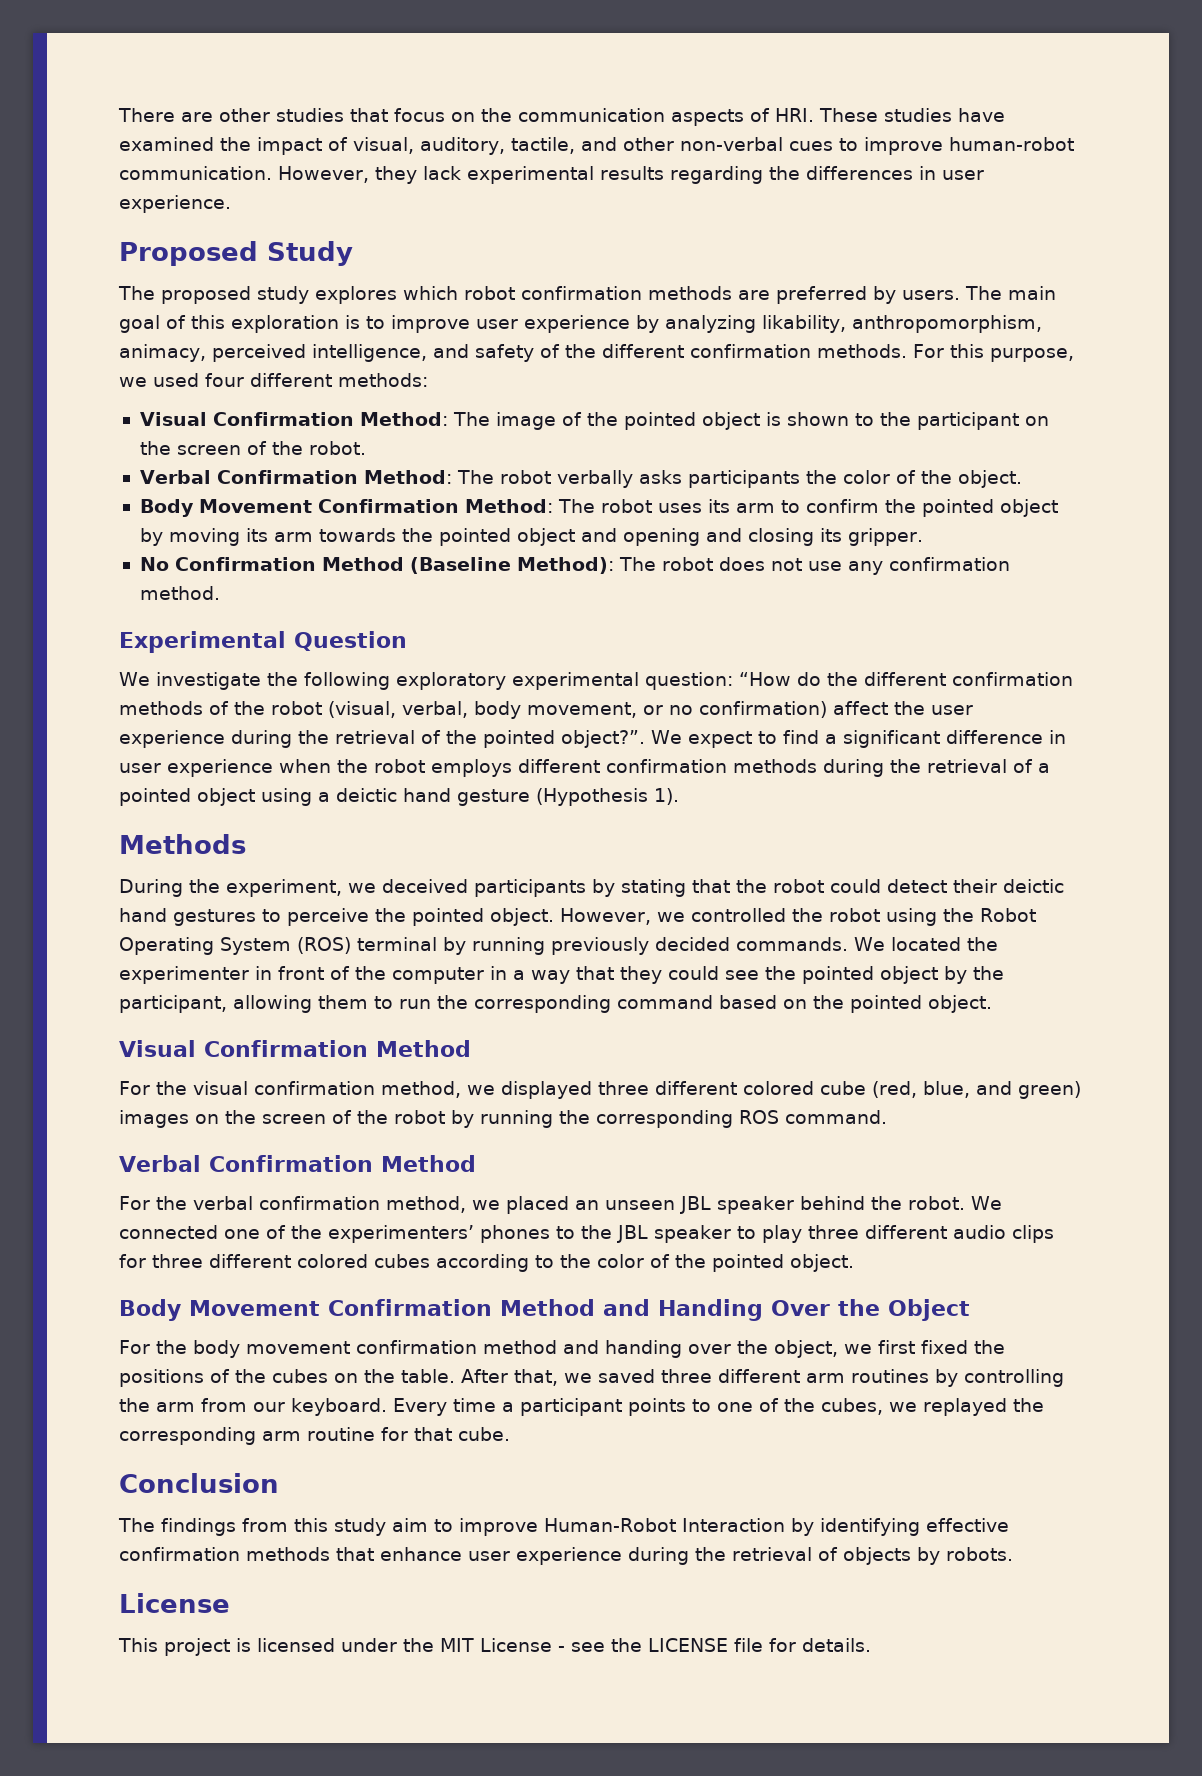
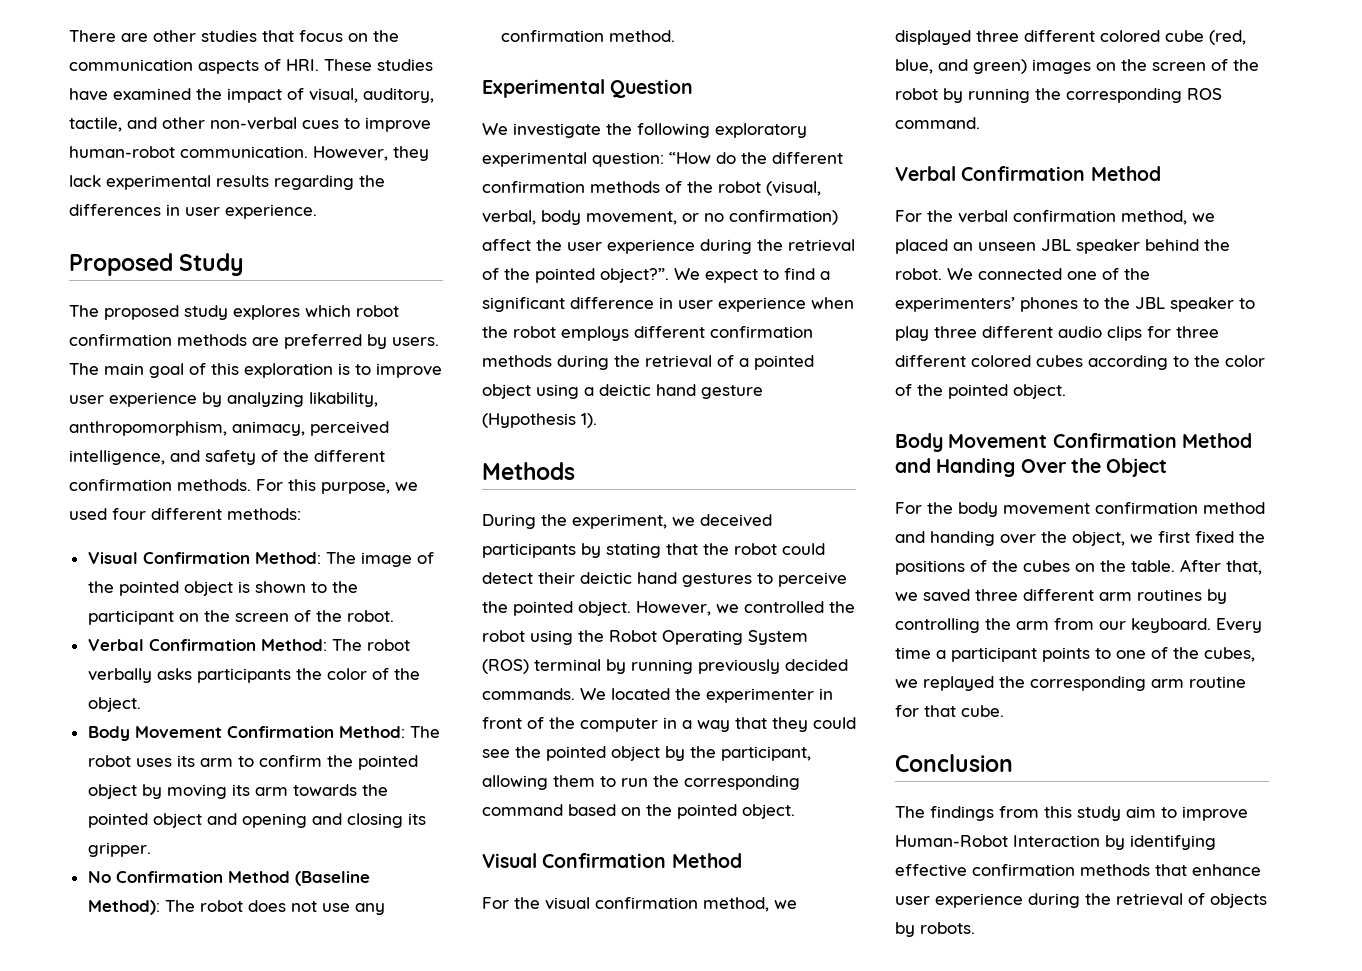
  The findings from this study aim to improve Human-Robot Interaction by identifying effective confirmation methods that enhance user experience during the retrieval of objects by robots.
- License
- This project is licensed under the MIT License - see the LICENSE file for details.

